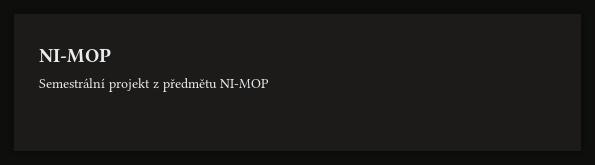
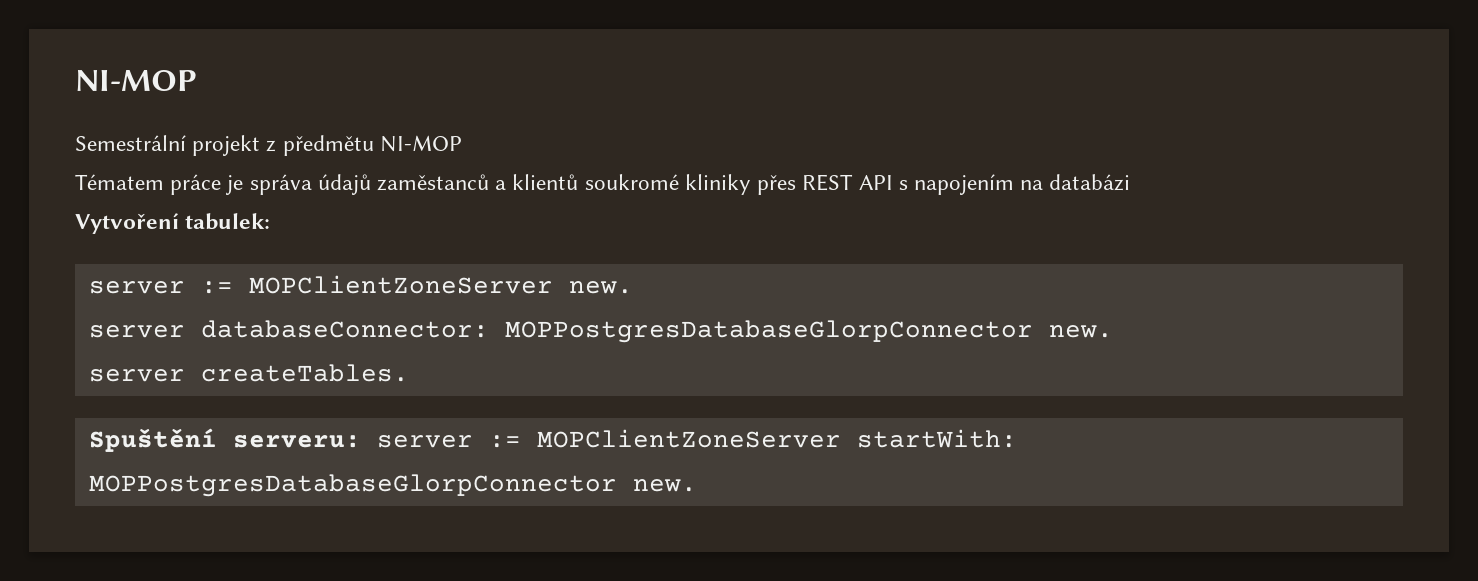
+ Tématem práce je správa údajů zaměstanců a klientů soukromé kliniky přes REST API s napojením na databázi
+ Vytvoření tabulek:
+ server := MOPClientZoneServer new.
+ server databaseConnector: MOPPostgresDatabaseGlorpConnector new.
+ server createTables.
+ Spuštění serveru: server := MOPClientZoneServer startWith: MOPPostgresDatabaseGlorpConnector new.

